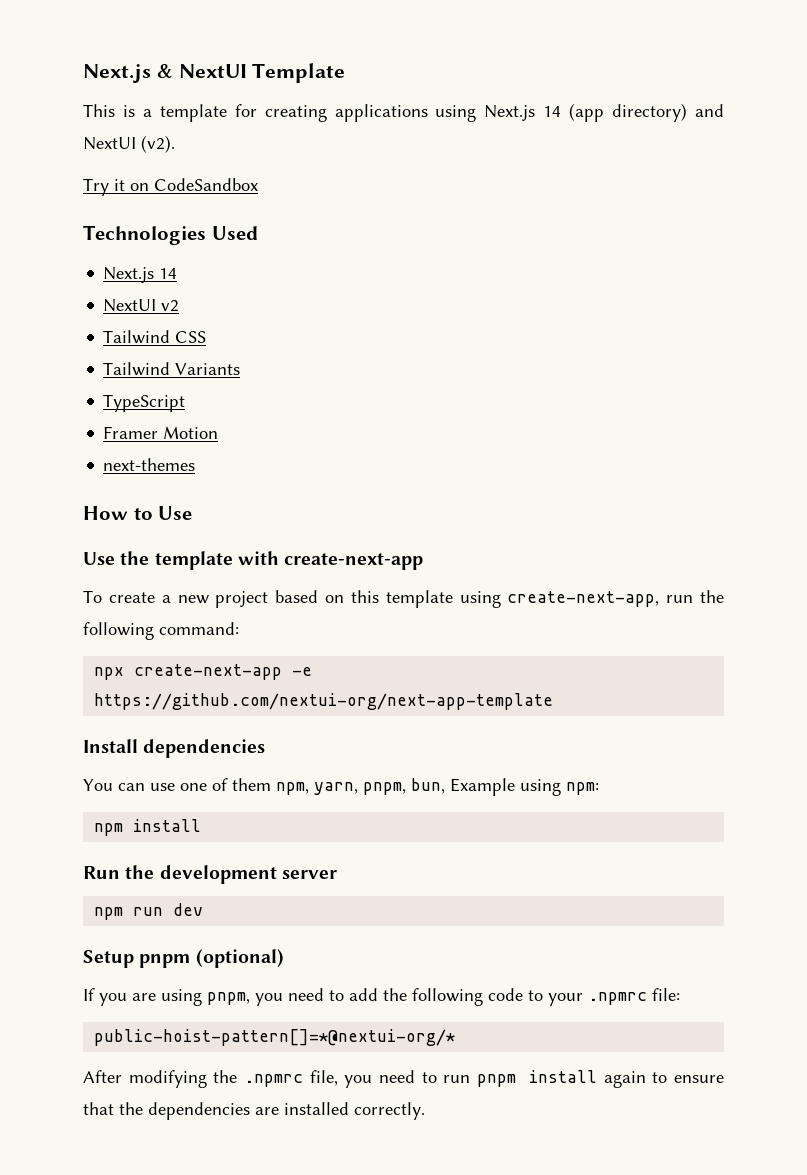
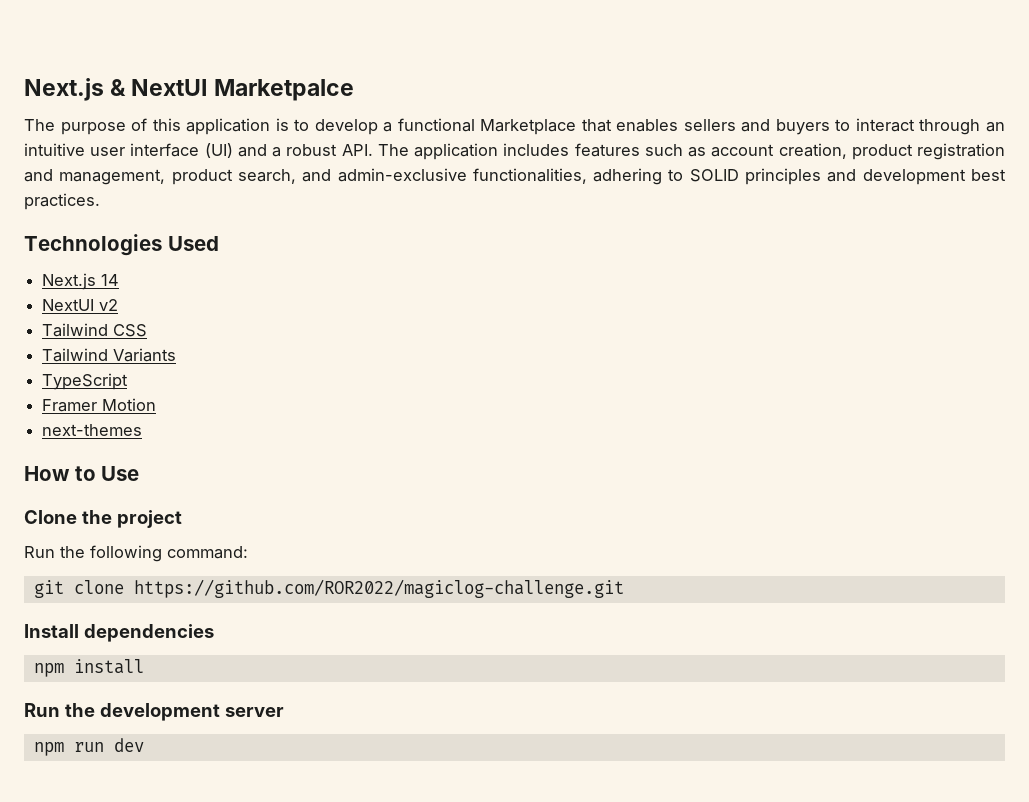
- Next.js & NextUI Template
- This is a template for creating applications using Next.js 14 (app directory) and NextUI (v2).
- Try it on CodeSandbox
+ Next.js & NextUI Marketpalce
+ The purpose of this application is to develop a functional Marketplace that enables sellers and buyers to interact through an intuitive user interface (UI) and a robust API. The application includes features such as account creation, product registration and management, product search, and admin-exclusive functionalities, adhering to SOLID principles and development best practices.
- Use the template with create-next-app
- To create a new project based on this template using create-next-app, run the following command:
- npx create-next-app -e https://github.com/nextui-org/next-app-template
+ Clone the project
+ Run the following command:
+ git clone https://github.com/ROR2022/magiclog-challenge.git
  Install dependencies
- You can use one of them npm, yarn, pnpm, bun, Example using npm:
- Setup pnpm (optional)
- If you are using pnpm, you need to add the following code to your .npmrc file:
- public-hoist-pattern[]=*@nextui-org/*
- After modifying the .npmrc file, you need to run pnpm install again to ensure that the dependencies are installed correctly.

